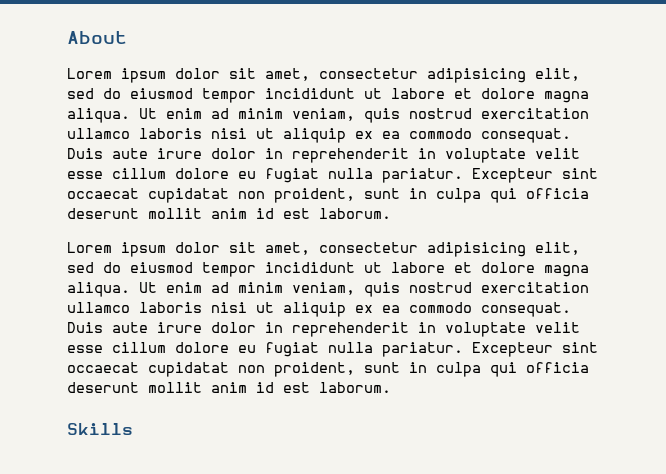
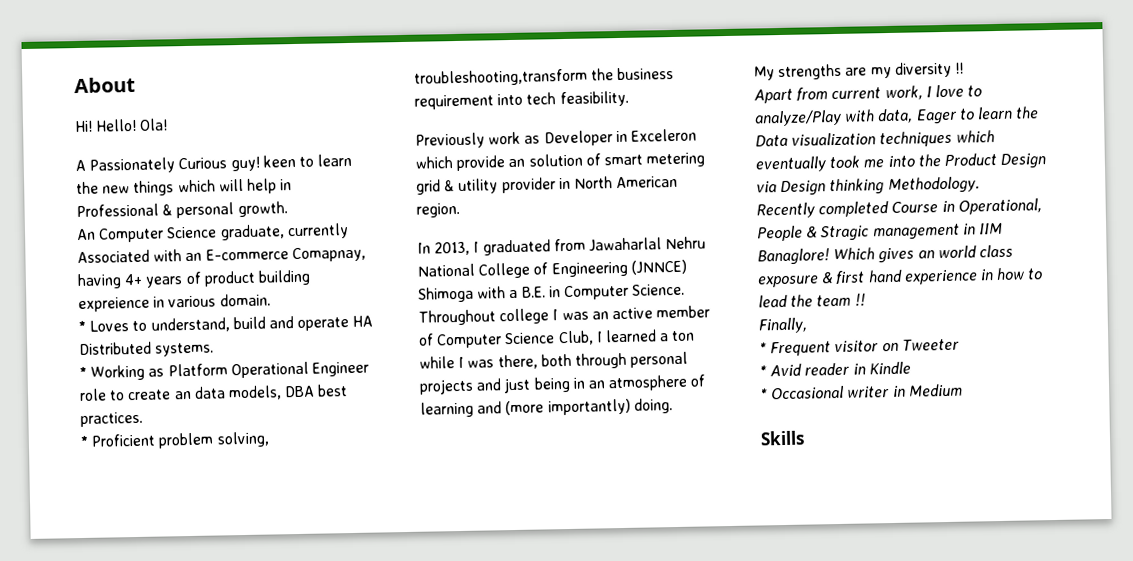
  About
- Lorem ipsum dolor sit amet, consectetur adipisicing elit, sed do eiusmod tempor incididunt ut labore et dolore magna aliqua. Ut enim ad minim veniam, quis nostrud exercitation ullamco laboris nisi ut aliquip ex ea commodo consequat. Duis aute irure dolor in reprehenderit in voluptate velit esse cillum dolore eu fugiat nulla pariatur. Excepteur sint occaecat cupidatat non proident, sunt in culpa qui officia deserunt mollit anim id est laborum.
- Lorem ipsum dolor sit amet, consectetur adipisicing elit, sed do eiusmod tempor incididunt ut labore et dolore magna aliqua. Ut enim ad minim veniam, quis nostrud exercitation ullamco laboris nisi ut aliquip ex ea commodo consequat. Duis aute irure dolor in reprehenderit in voluptate velit esse cillum dolore eu fugiat nulla pariatur. Excepteur sint occaecat cupidatat non proident, sunt in culpa qui officia deserunt mollit anim id est laborum.
+ Hi! Hello! Ola!
+ A Passionately Curious guy! keen to learn the new things which will help in Professional & personal growth.
+ An Computer Science graduate, currently Associated with an E-commerce Comapnay, having 4+ years of product building expreience in various domain.
+ * Loves to understand, build and operate HA Distributed systems.
+ * Working as Platform Operational Engineer role to create an data models, DBA best practices.
+ * Proficient problem solving, troubleshooting,transform the business requirement into tech feasibility.
+ Previously work as Developer in Exceleron which provide an solution of smart metering grid & utility provider in North American region.
+ In 2013, I graduated from Jawaharlal Nehru National College of Engineering (JNNCE) Shimoga with a B.E. in Computer Science. Throughout college I was an active member of Computer Science Club, I learned a ton while I was there, both through personal projects and just being in an atmosphere of learning and (more importantly) doing.
+ My strengths are my diversity !!
+ Apart from current work, I love to analyze/Play with data, Eager to learn the Data visualization techniques which eventually took me into the Product Design via Design thinking Methodology.
+ Recently completed Course in Operational, People & Stragic management in IIM Banaglore! Which gives an world class exposure & first hand experience in how to lead the team !!
+ Finally,
+ * Frequent visitor on Tweeter
+ * Avid reader in Kindle
+ * Occasional writer in Medium

